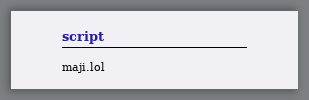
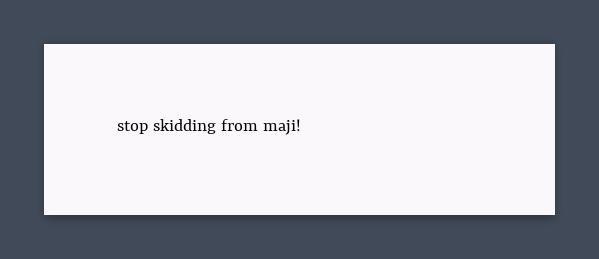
- script
- maji.lol
+ stop skidding from maji!

